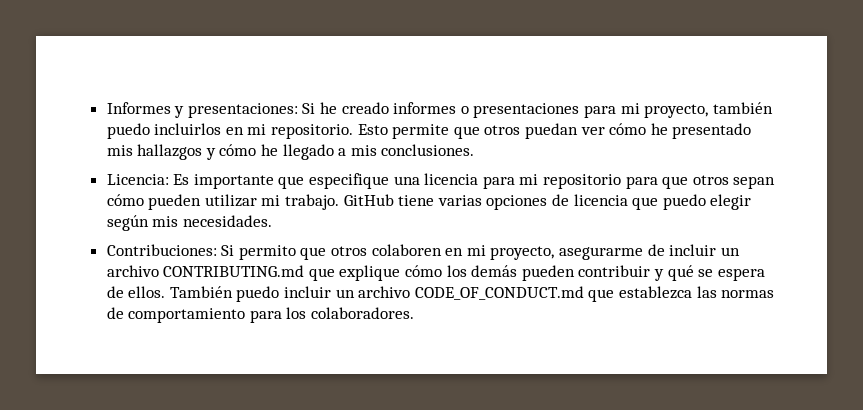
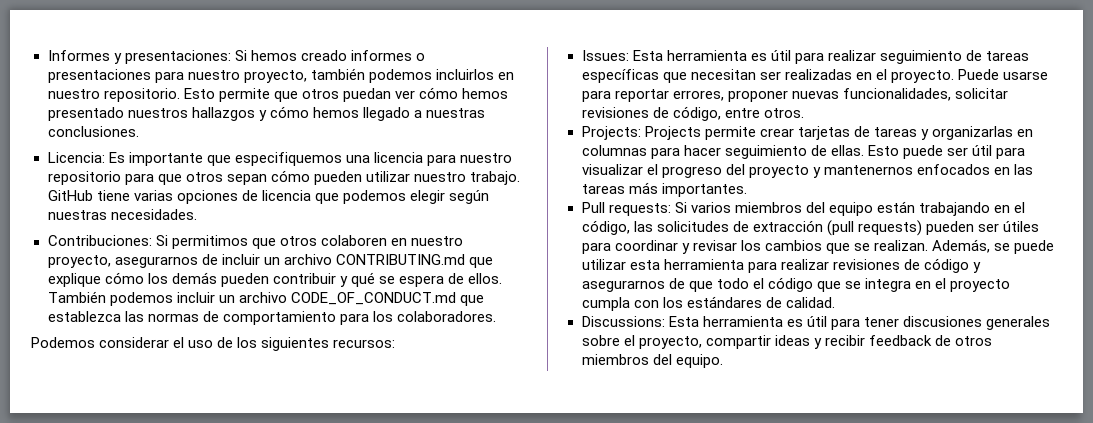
- Informes y presentaciones: Si he creado informes o presentaciones para mi proyecto, también puedo incluirlos en mi repositorio.
+ Informes y presentaciones: Si hemos creado informes o presentaciones para nuestro proyecto, también podemos incluirlos en nuestro repositorio.
- Esto permite que otros puedan ver cómo he presentado mis hallazgos y cómo he llegado a mis conclusiones.
+ Esto permite que otros puedan ver cómo hemos presentado nuestros hallazgos y cómo hemos llegado a nuestras conclusiones.
- Licencia: Es importante que especifique una licencia para mi repositorio para que otros sepan cómo pueden utilizar mi trabajo.
+ Licencia: Es importante que especifiquemos una licencia para nuestro repositorio para que otros sepan cómo pueden utilizar nuestro trabajo.
- GitHub tiene varias opciones de licencia que puedo elegir según mis necesidades.
+ GitHub tiene varias opciones de licencia que podemos elegir según nuestras necesidades.
- Contribuciones: Si permito que otros colaboren en mi proyecto, asegurarme de incluir un archivo CONTRIBUTING.md que explique cómo los demás pueden contribuir y qué se espera de ellos.
+ Contribuciones: Si permitimos que otros colaboren en nuestro proyecto, asegurarnos de incluir un archivo CONTRIBUTING.md que explique cómo los demás pueden contribuir y qué se espera de ellos.
- También puedo incluir un archivo CODE_OF_CONDUCT.md que establezca las normas de comportamiento para los colaboradores.
+ También podemos incluir un archivo CODE_OF_CONDUCT.md que establezca las normas de comportamiento para los colaboradores.
+ Podemos considerar el uso de los siguientes recursos:
+ Issues: Esta herramienta es útil para realizar seguimiento de tareas específicas que necesitan ser realizadas en el proyecto. Puede usarse para reportar errores, proponer nuevas funcionalidades, solicitar revisiones de código, entre otros.
+ Projects: Projects permite crear tarjetas de tareas y organizarlas en columnas para hacer seguimiento de ellas. Esto puede ser útil para visualizar el progreso del proyecto y mantenernos enfocados en las tareas más importantes.
+ Pull requests: Si varios miembros del equipo están trabajando en el código, las solicitudes de extracción (pull requests) pueden ser útiles para coordinar y revisar los cambios que se realizan. Además, se puede utilizar esta herramienta para realizar revisiones de código y asegurarnos de que todo el código que se integra en el proyecto cumpla con los estándares de calidad.
+ Discussions: Esta herramienta es útil para tener discusiones generales sobre el proyecto, compartir ideas y recibir feedback de otros miembros del equipo.

